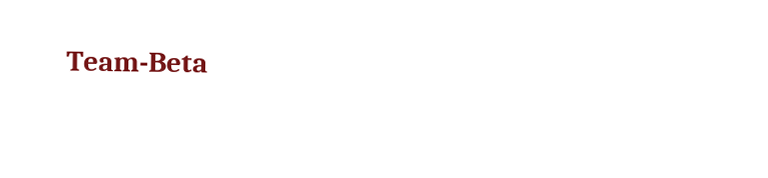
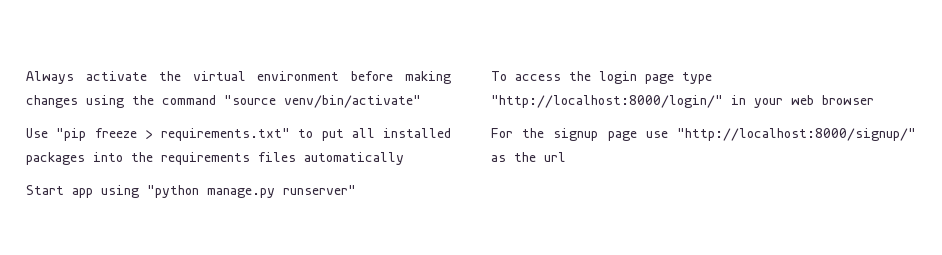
- Team-Beta
+ Always activate the virtual environment before making changes using the command "source venv/bin/activate"
+ Use "pip freeze > requirements.txt" to put all installed packages into the requirements files automatically
+ Start app using "python manage.py runserver"
+ To access the login page type "http://localhost:8000/login/" in your web browser
+ For the signup page use "http://localhost:8000/signup/" as the url

